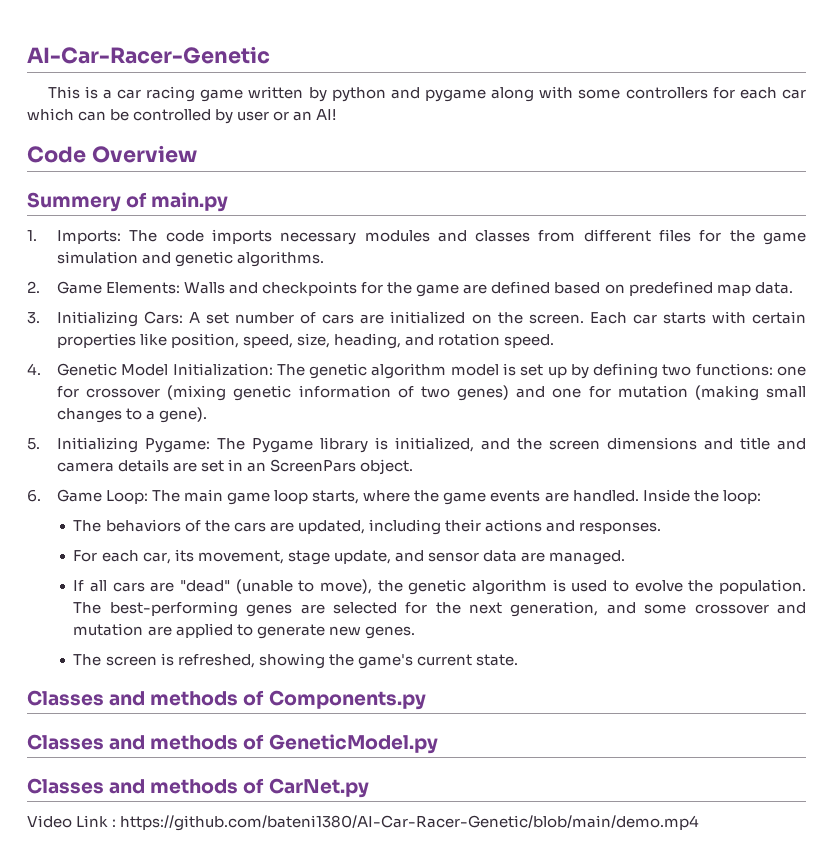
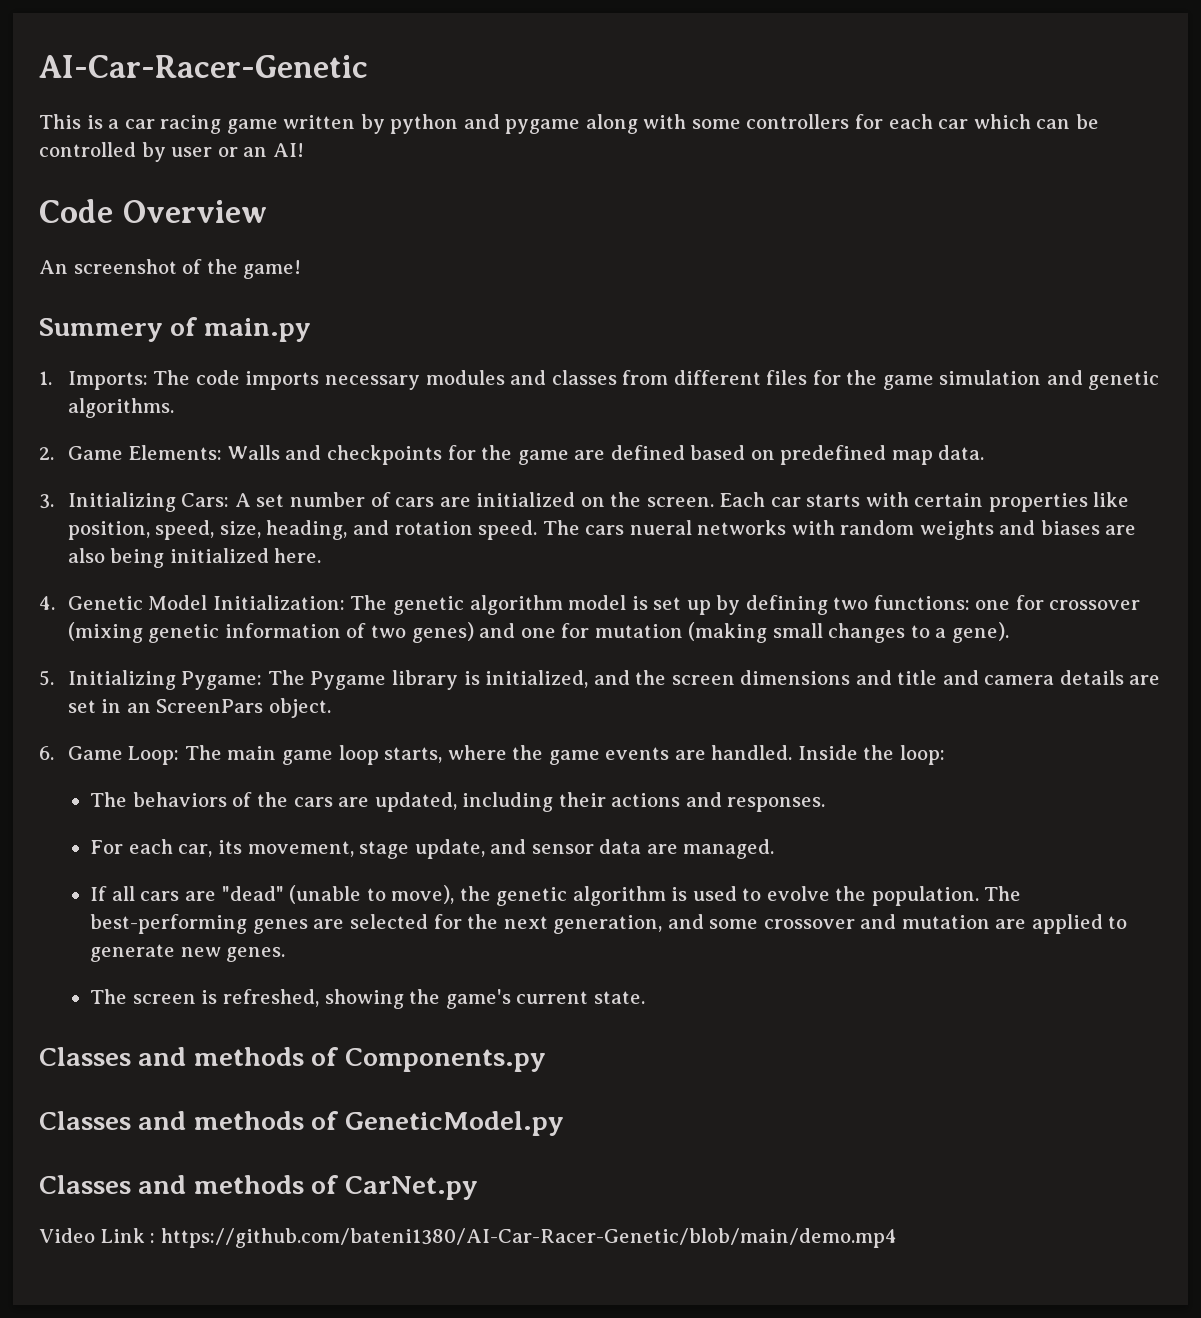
+ An screenshot of the game!
+ The cars nueral networks with random weights and biases are also being initialized here.

